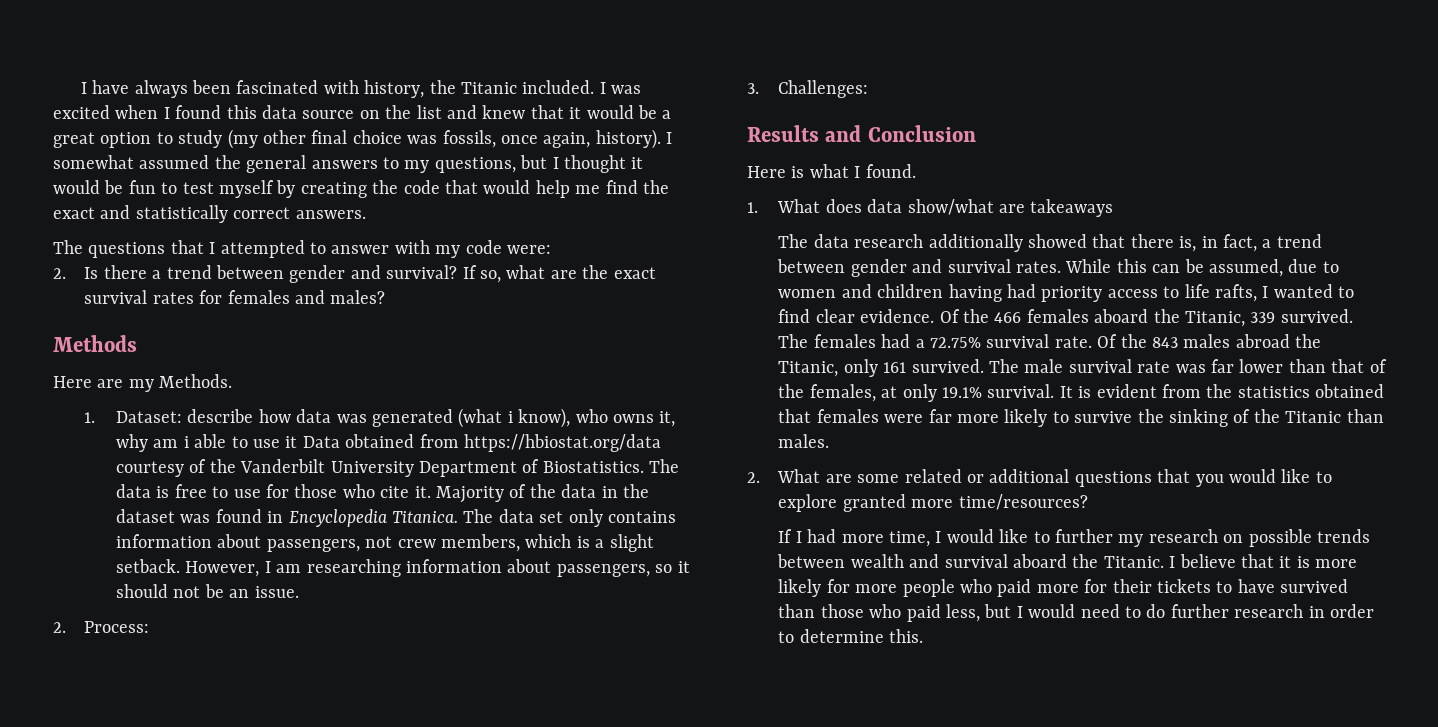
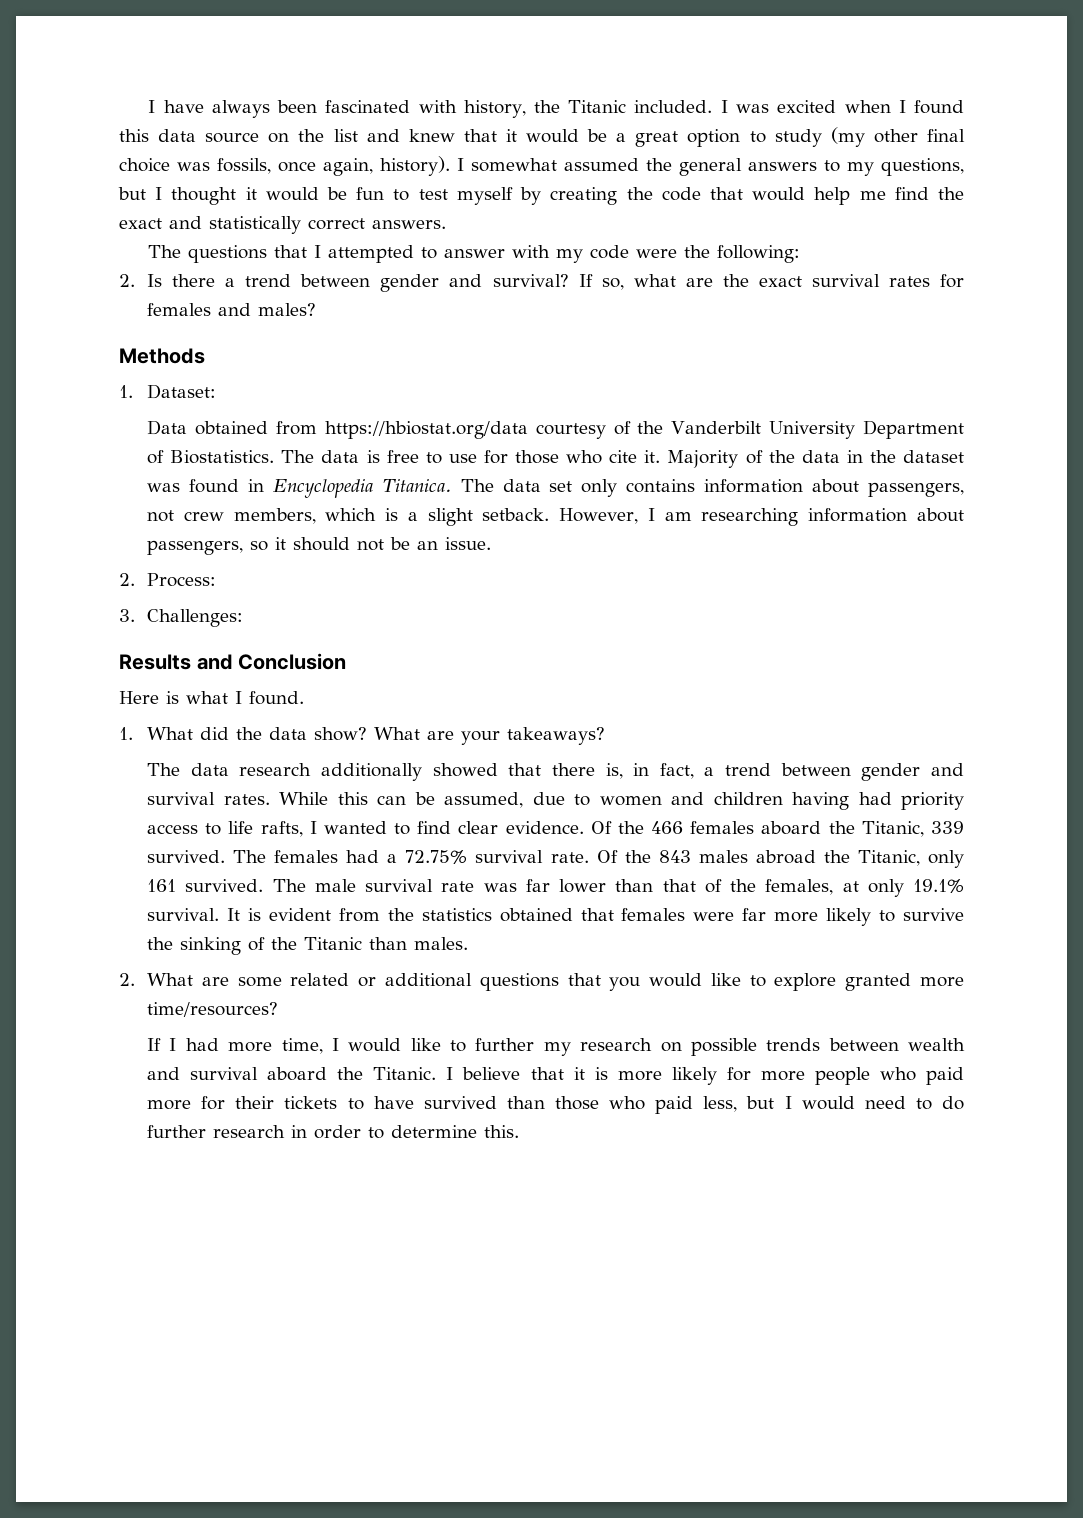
- The questions that I attempted to answer with my code were:
+ The questions that I attempted to answer with my code were the following:
- Here are my Methods.
- 1. Dataset: describe how data was generated (what i know), who owns it, why am i able to use it Data obtained from https://hbiostat.org/data courtesy of the Vanderbilt University Department of Biostatistics.
+ 1. Dataset:
+ Data obtained from https://hbiostat.org/data courtesy of the Vanderbilt University Department of Biostatistics.
- 1. What does data show/what are takeaways
+ 1. What did the data show? What are your takeaways?

